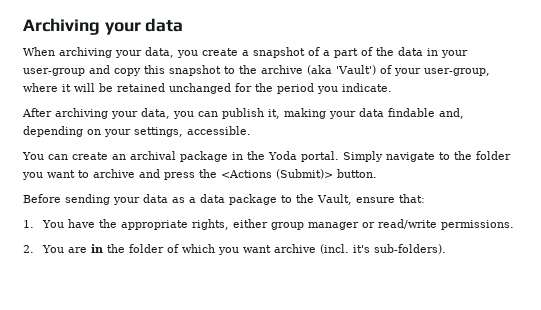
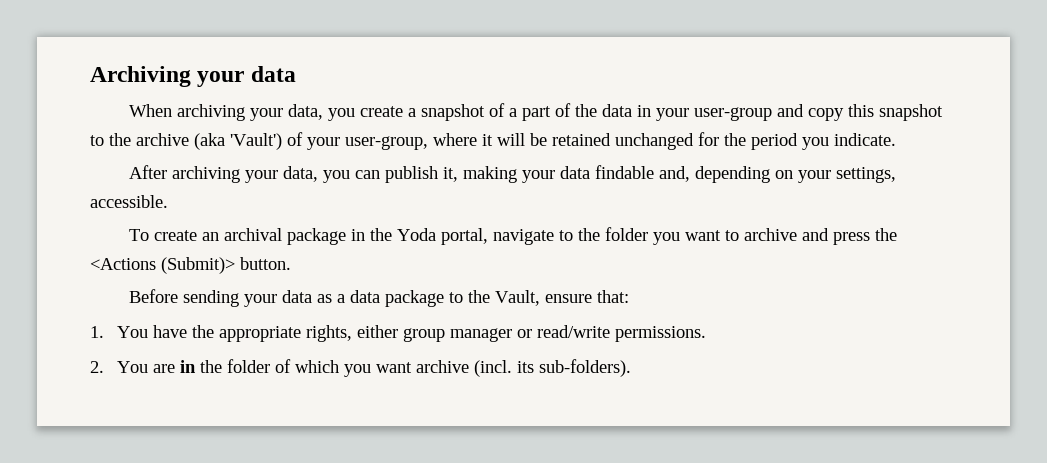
- You can create an archival package in the Yoda portal. Simply navigate to the folder you want to archive and press the <Actions (Submit)> button.
+ To create an archival package in the Yoda portal, navigate to the folder you want to archive and press the <Actions (Submit)> button.
- 2. You are in the folder of which you want archive (incl. it's sub-folders).
+ 2. You are in the folder of which you want archive (incl. its sub-folders).

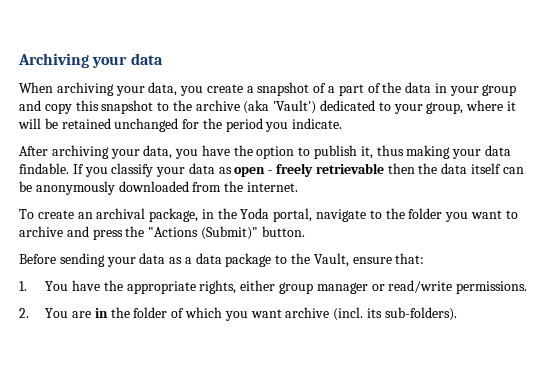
- When archiving your data, you create a snapshot of a part of the data in your user-group and copy this snapshot to the archive (aka 'Vault') of your user-group, where it will be retained unchanged for the period you indicate.
+ When archiving your data, you create a snapshot of a part of the data in your group and copy this snapshot to the archive (aka 'Vault') dedicated to your group, where it will be retained unchanged for the period you indicate.
- After archiving your data, you can publish it, making your data findable and, depending on your settings, accessible.
+ After archiving your data, you have the option to publish it, thus making your data findable. If you classify your data as open - freely retrievable then the data itself can be anonymously downloaded from the internet.
- To create an archival package in the Yoda portal, navigate to the folder you want to archive and press the <Actions (Submit)> button.
+ To create an archival package, in the Yoda portal, navigate to the folder you want to archive and press the "Actions (Submit)" button.

